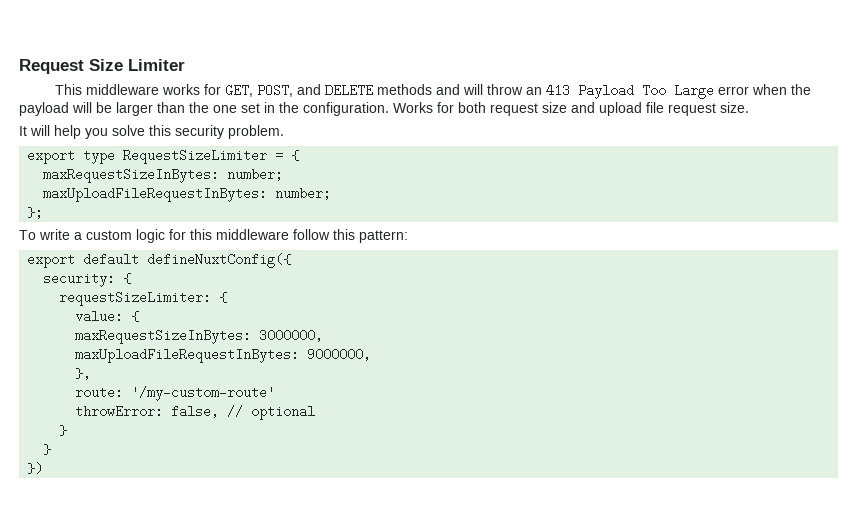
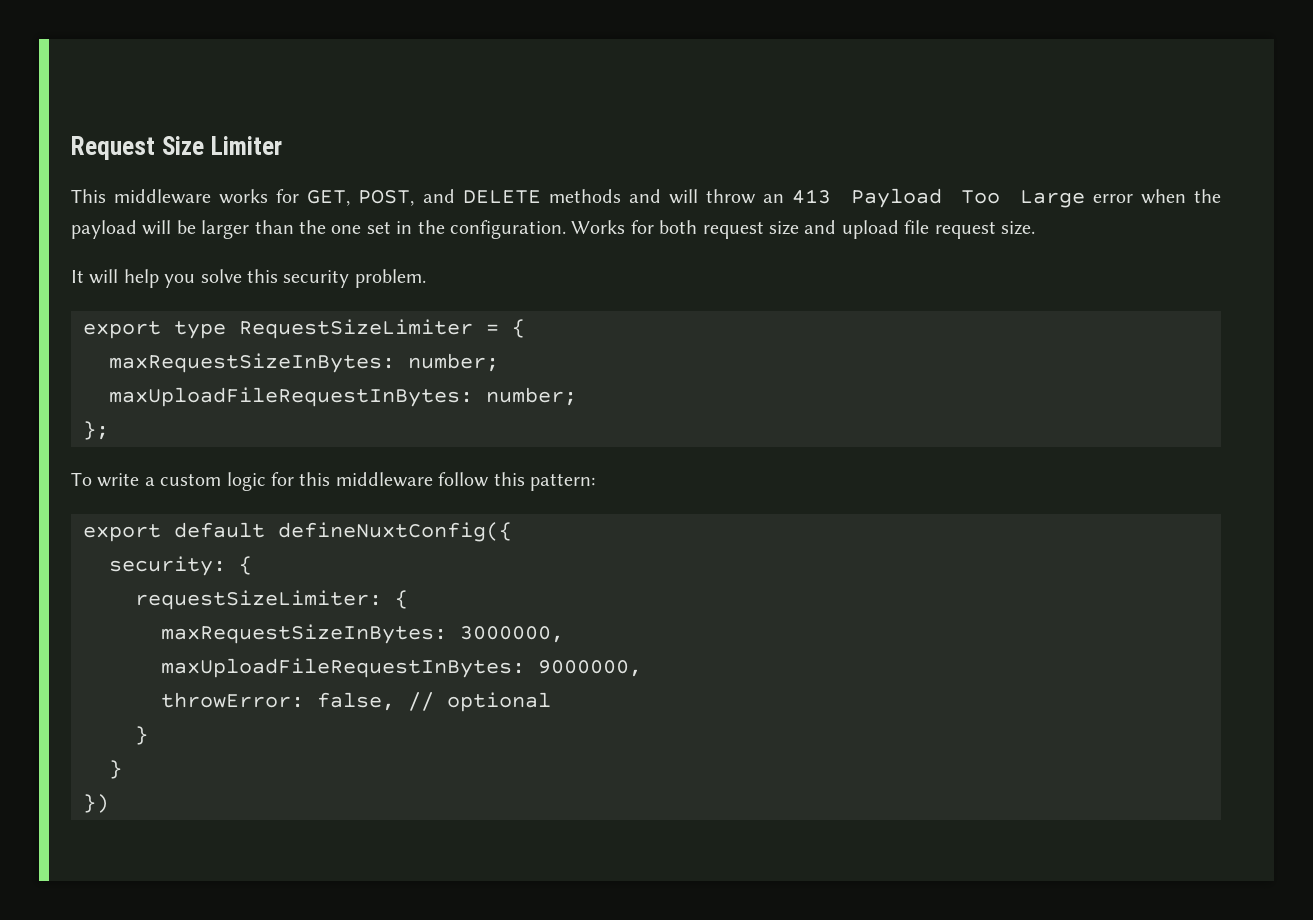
- value: {
- },
- route: '/my-custom-route'

